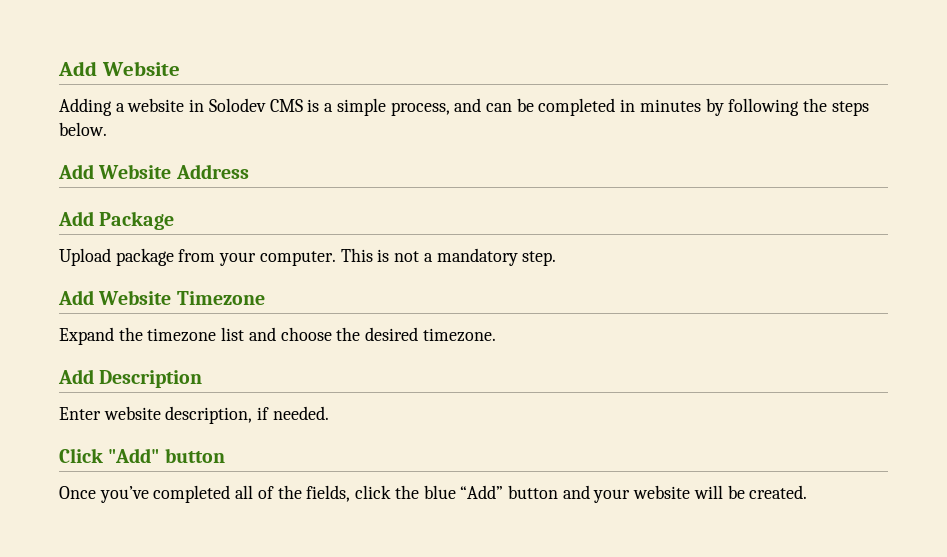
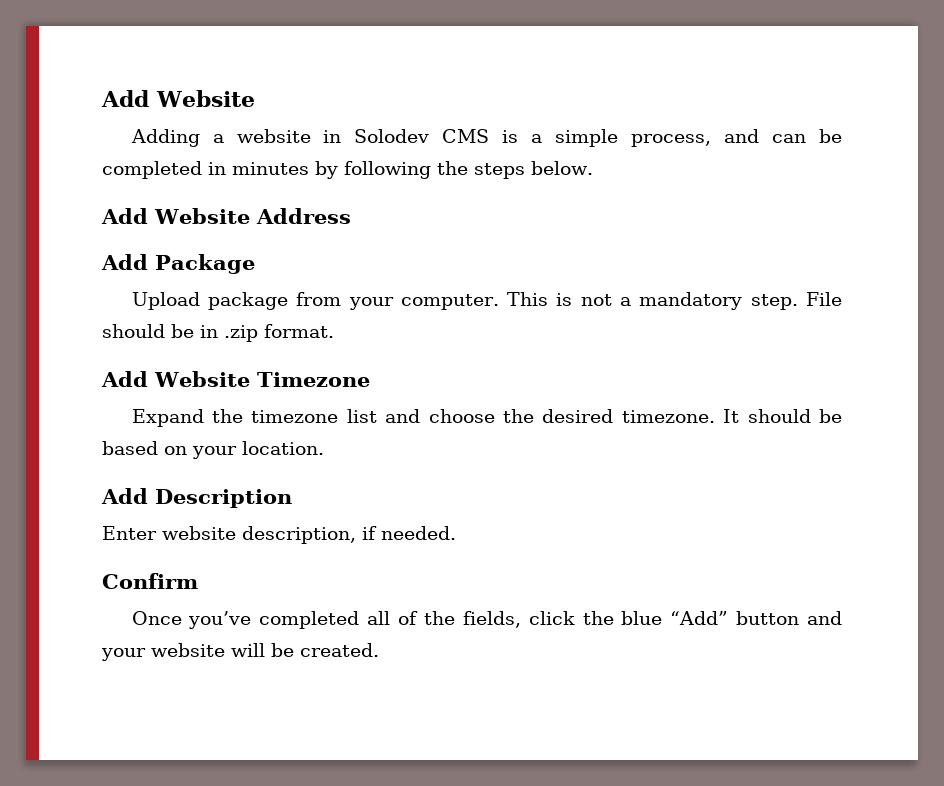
+ File should be in .zip format.
+ It should be based on your location.
- Click "Add" button
+ Confirm

